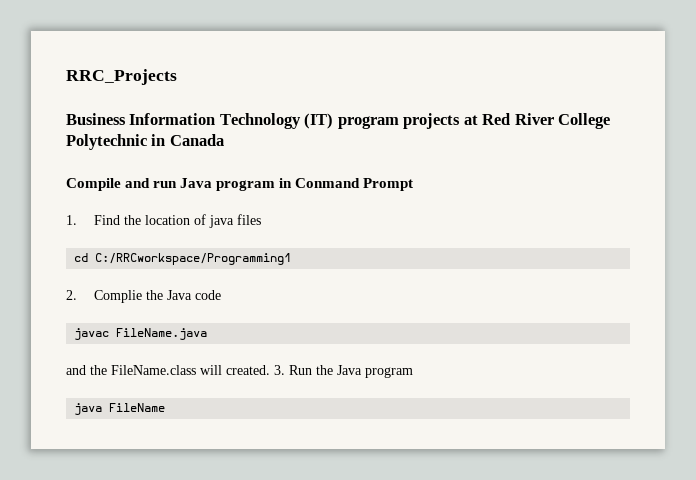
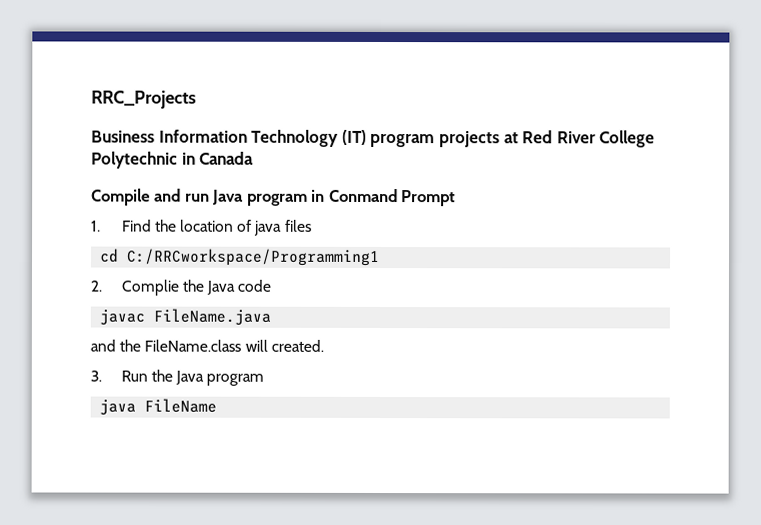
- and the FileName.class will created. 3. Run the Java program
+ and the FileName.class will created.
+ 3. Run the Java program

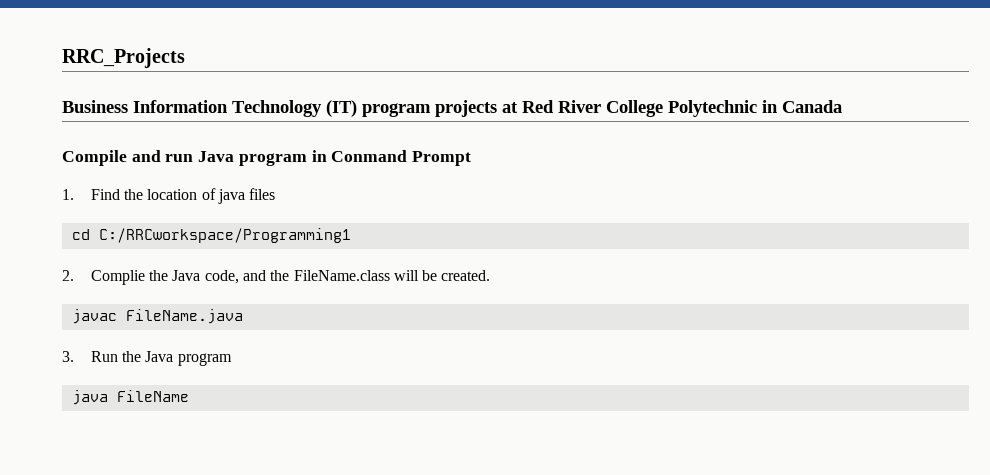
- 2. Complie the Java code
+ 2. Complie the Java code, and the FileName.class will be created.
  javac FileName.java
- and the FileName.class will created.

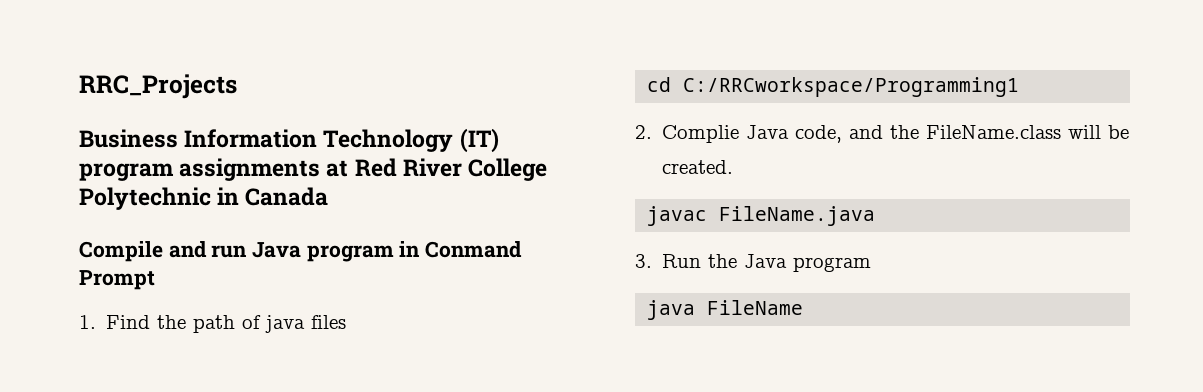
- Business Information Technology (IT) program projects at Red River College Polytechnic in Canada
+ Business Information Technology (IT) program assignments at Red River College Polytechnic in Canada
- 1. Find the location of java files
+ 1. Find the path of java files
- 2. Complie the Java code, and the FileName.class will be created.
+ 2. Complie Java code, and the FileName.class will be created.

